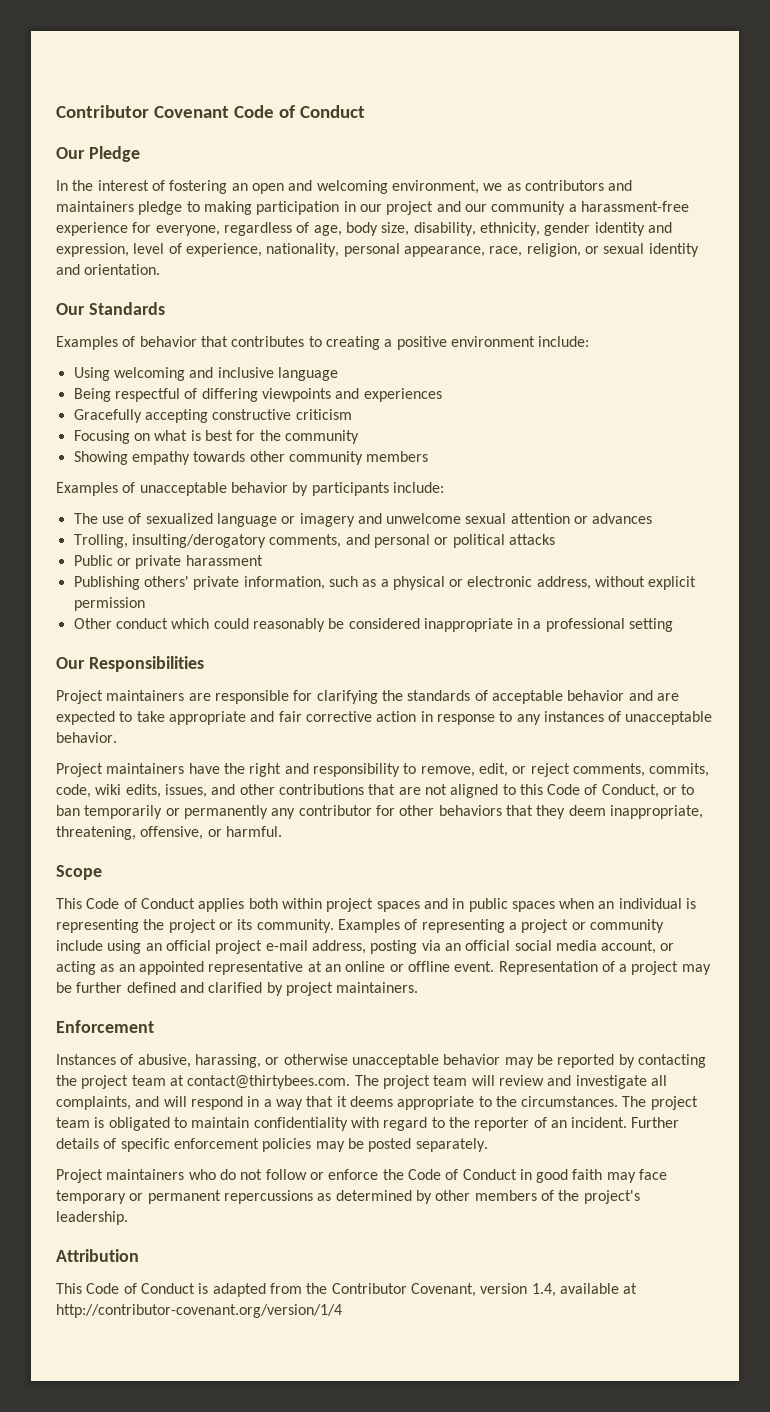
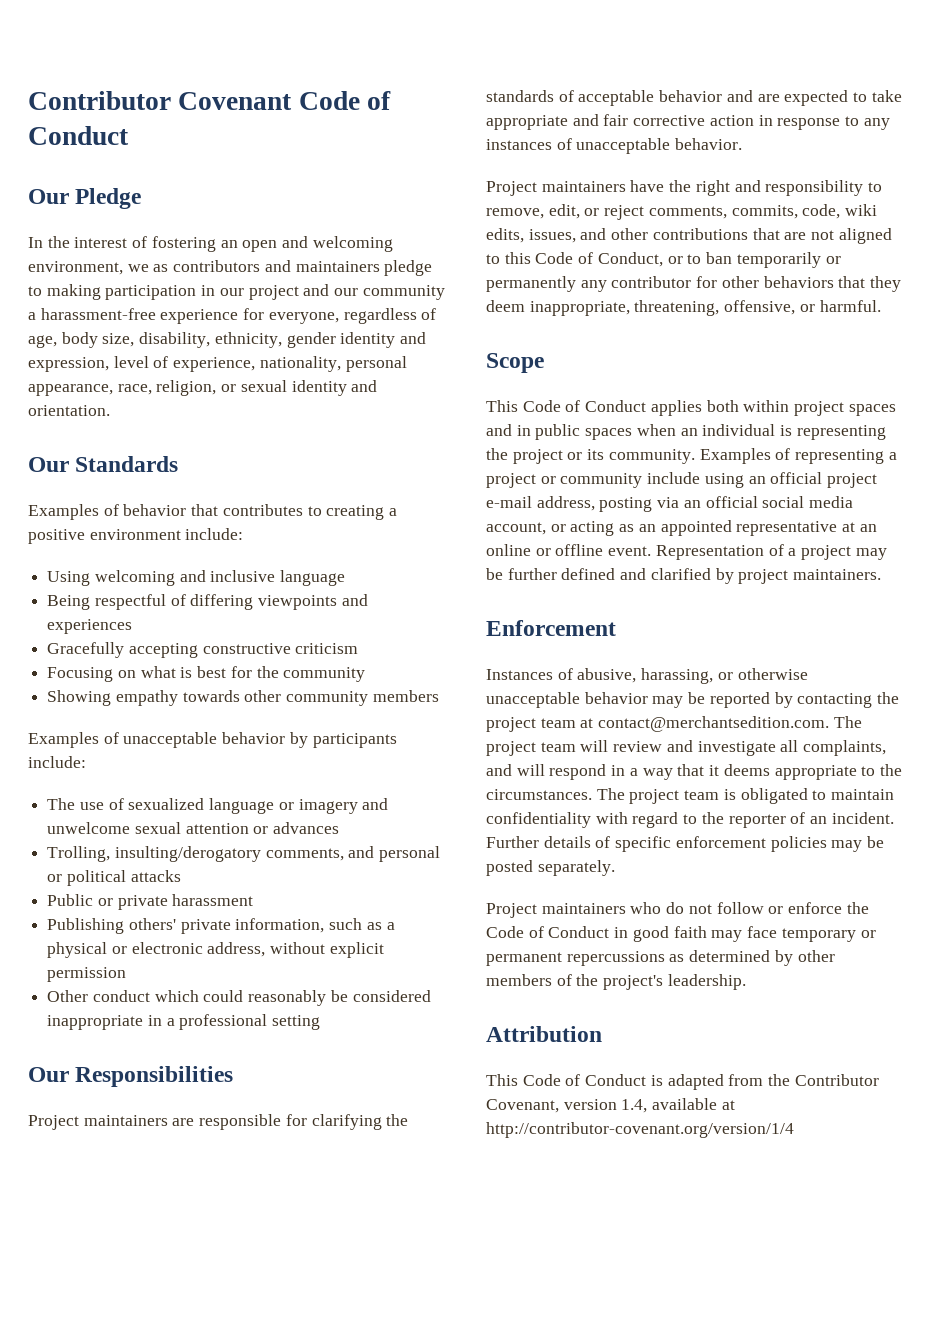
- Instances of abusive, harassing, or otherwise unacceptable behavior may be reported by contacting the project team at contact@thirtybees.com. The project team will review and investigate all complaints, and will respond in a way that it deems appropriate to the circumstances.
+ Instances of abusive, harassing, or otherwise unacceptable behavior may be reported by contacting the project team at contact@merchantsedition.com. The project team will review and investigate all complaints, and will respond in a way that it deems appropriate to the circumstances.

